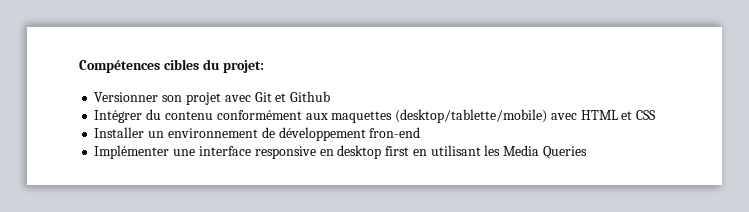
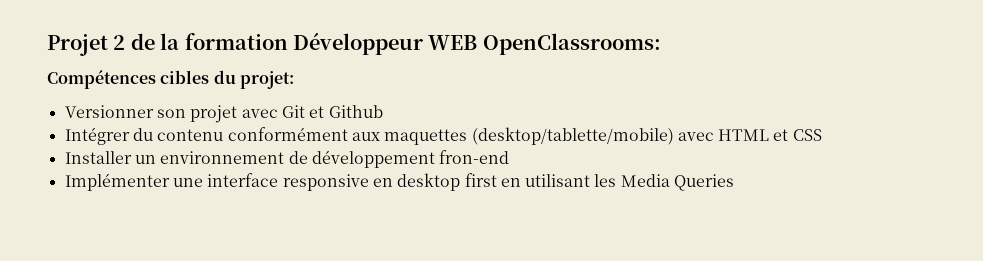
+ Projet 2 de la formation Développeur WEB OpenClassrooms:

